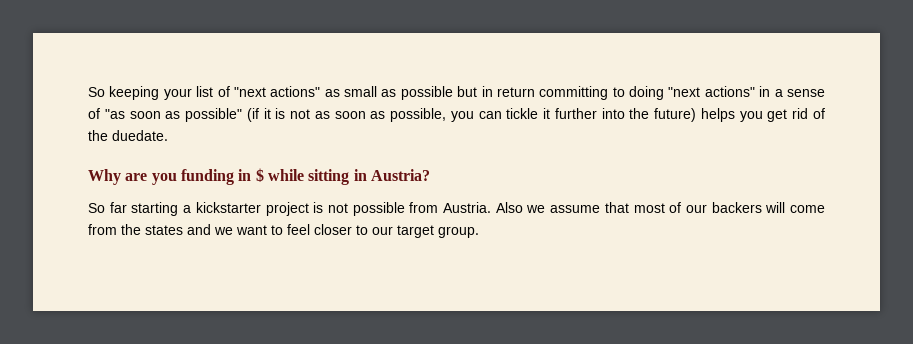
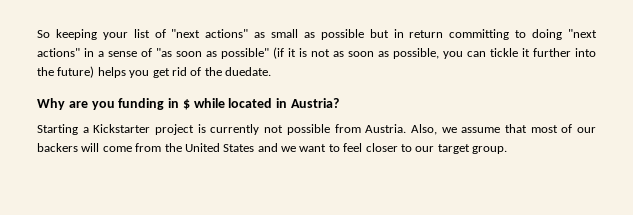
- Why are you funding in $ while sitting in Austria?
+ Why are you funding in $ while located in Austria?
- So far starting a kickstarter project is not possible from Austria.
+ Starting a Kickstarter project is currently not possible from Austria.
- Also we assume that most of our backers will come from the states and we want to feel closer to our target group.
+ Also, we assume that most of our backers will come from the United States and we want to feel closer to our target group.

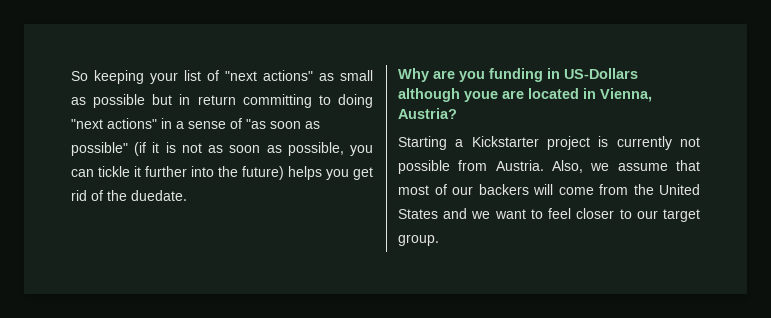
- Why are you funding in $ while located in Austria?
+ Why are you funding in US-Dollars although youe are located in Vienna, Austria?

